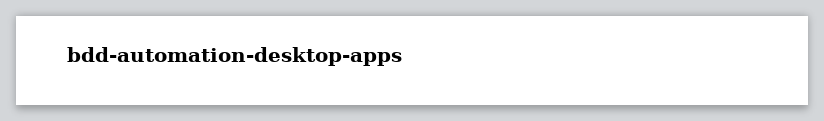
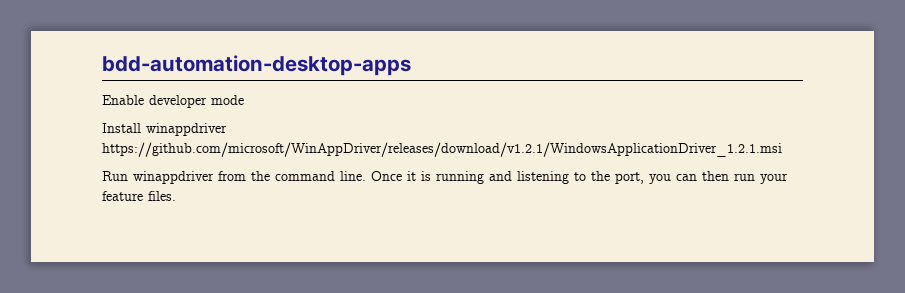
+ Enable developer mode
+ Install winappdriver https://github.com/microsoft/WinAppDriver/releases/download/v1.2.1/WindowsApplicationDriver_1.2.1.msi
+ Run winappdriver from the command line. Once it is running and listening to the port, you can then run your feature files.

